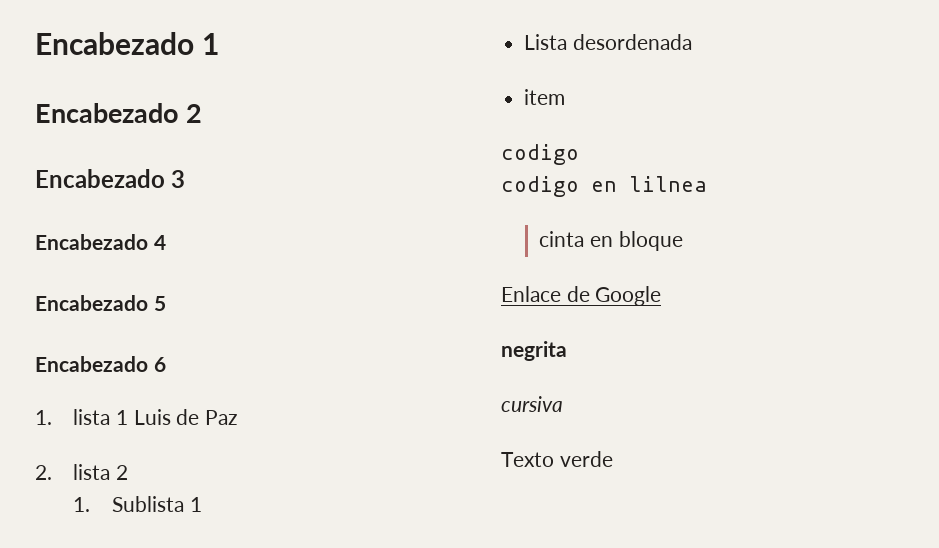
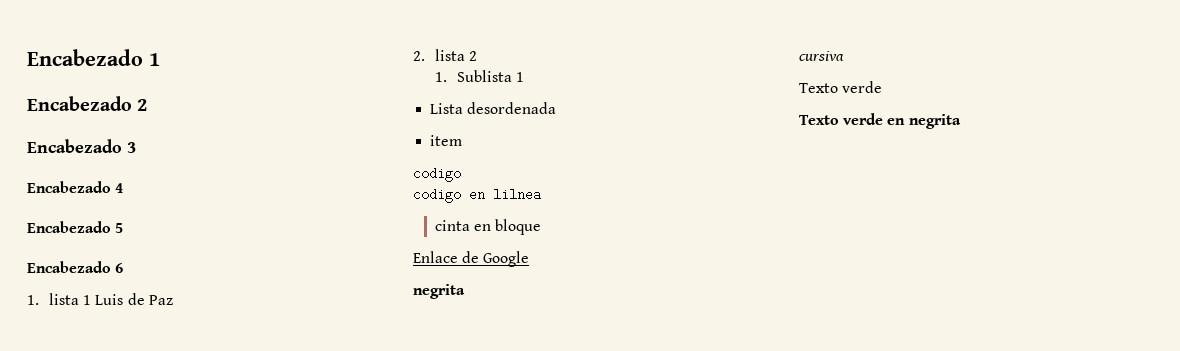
+ Texto verde en negrita

